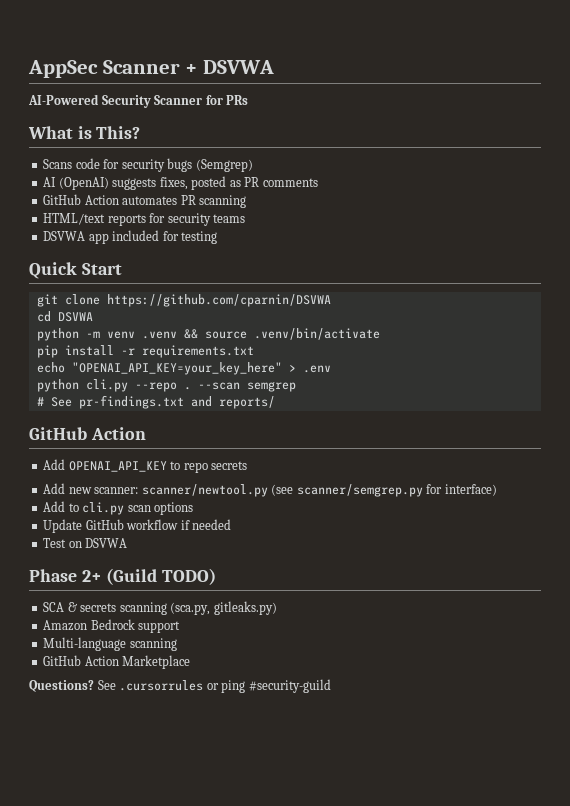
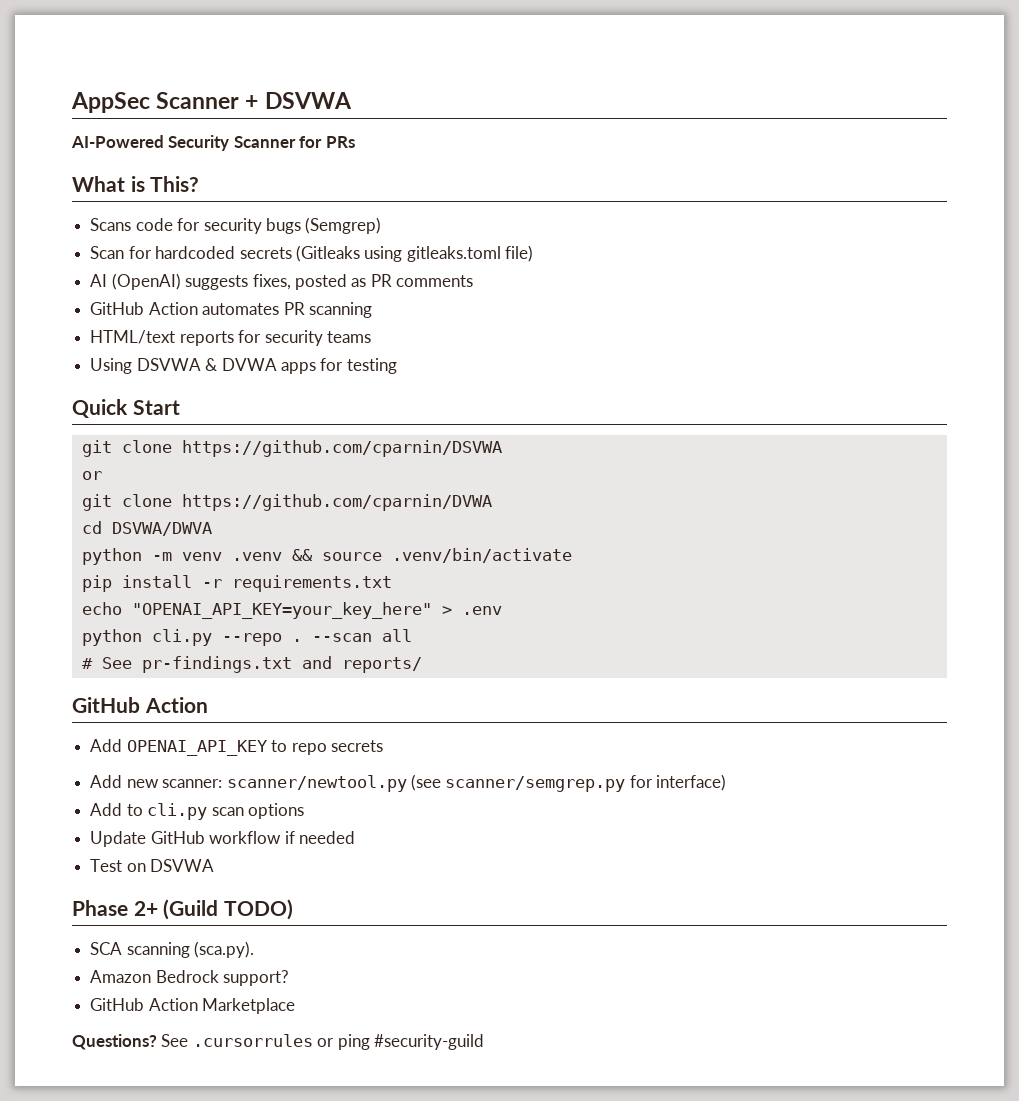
+ Scan for hardcoded secrets (Gitleaks using gitleaks.toml file)
- DSVWA app included for testing
+ Using DSVWA & DVWA apps for testing
  git clone https://github.com/cparnin/DSVWA
+ or
+ git clone https://github.com/cparnin/DVWA
- cd DSVWA
+ cd DSVWA/DWVA
- --scan semgrep
+ --scan all
- SCA & secrets scanning (sca.py, gitleaks.py)
+ SCA scanning (sca.py).
- Amazon Bedrock support
- Multi-language scanning
+ Amazon Bedrock support?

